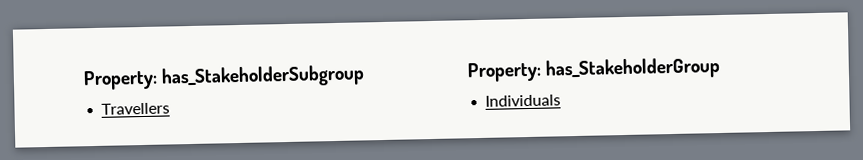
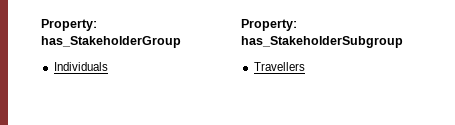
+ Property: has_StakeholderGroup
+ Individuals
- Property: has_StakeholderGroup
- Individuals

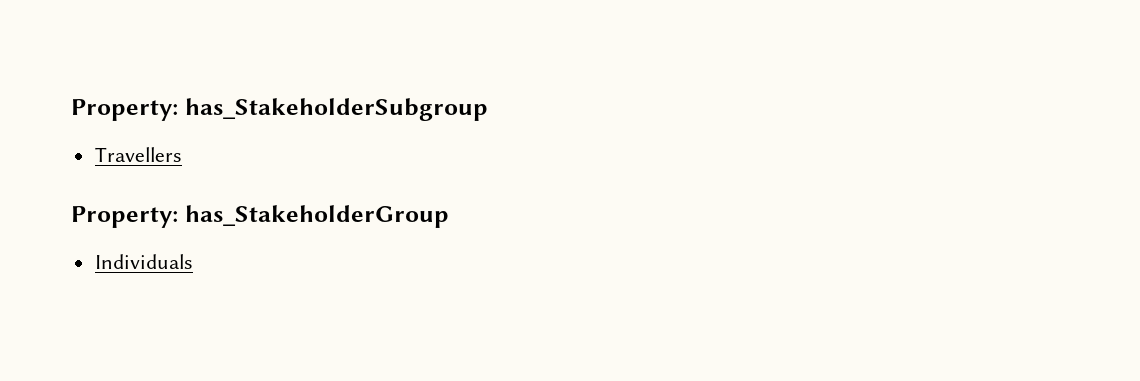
+ Property: has_StakeholderSubgroup
+ Travellers
- Property: has_StakeholderSubgroup
- Travellers

